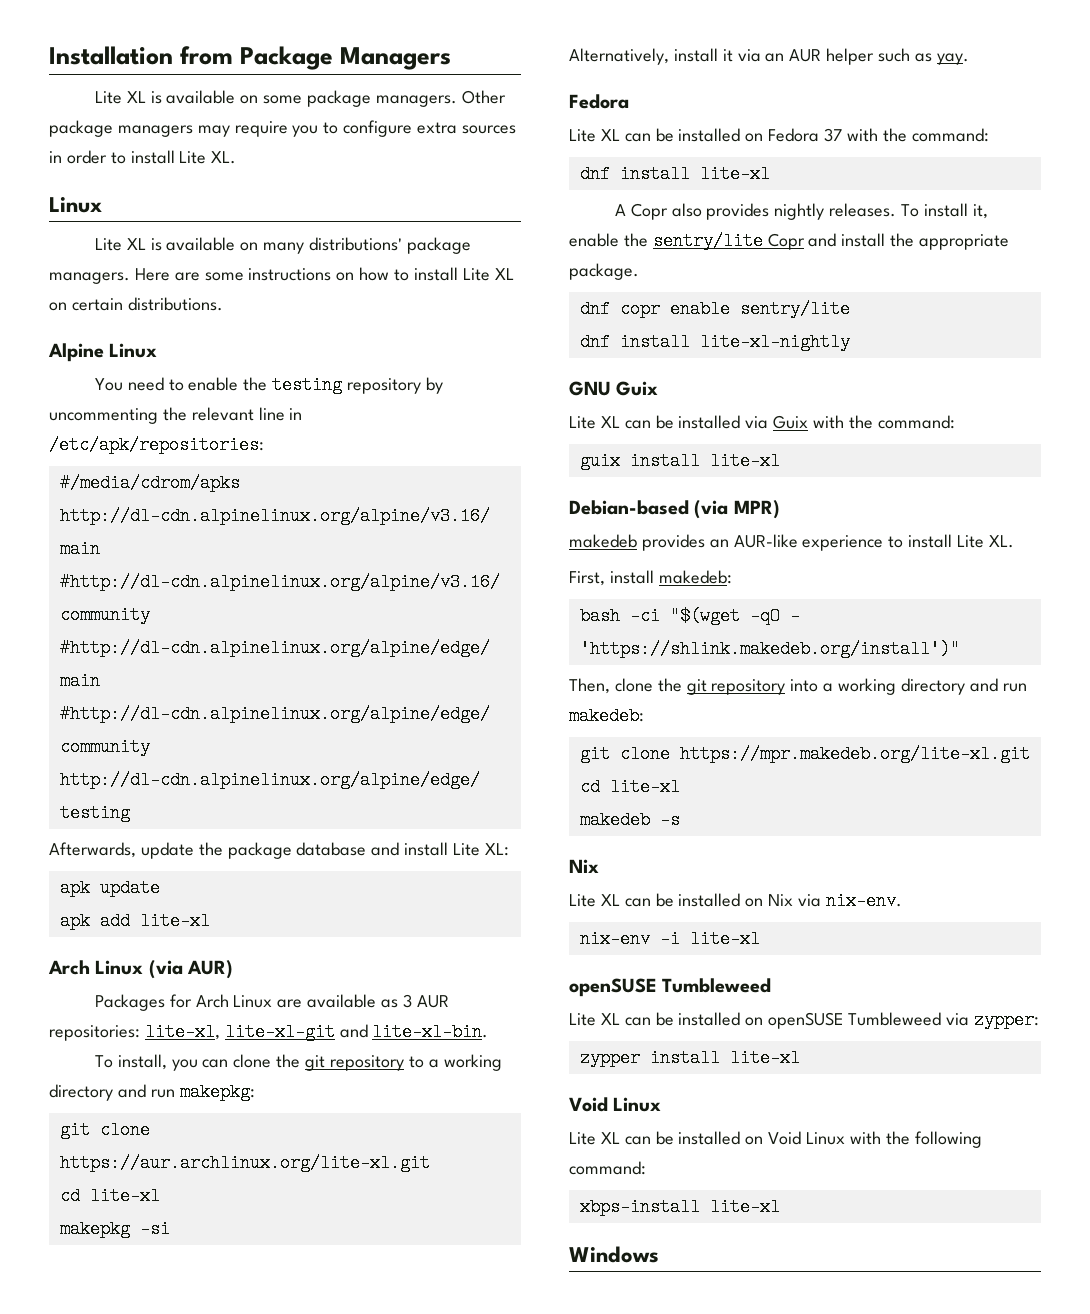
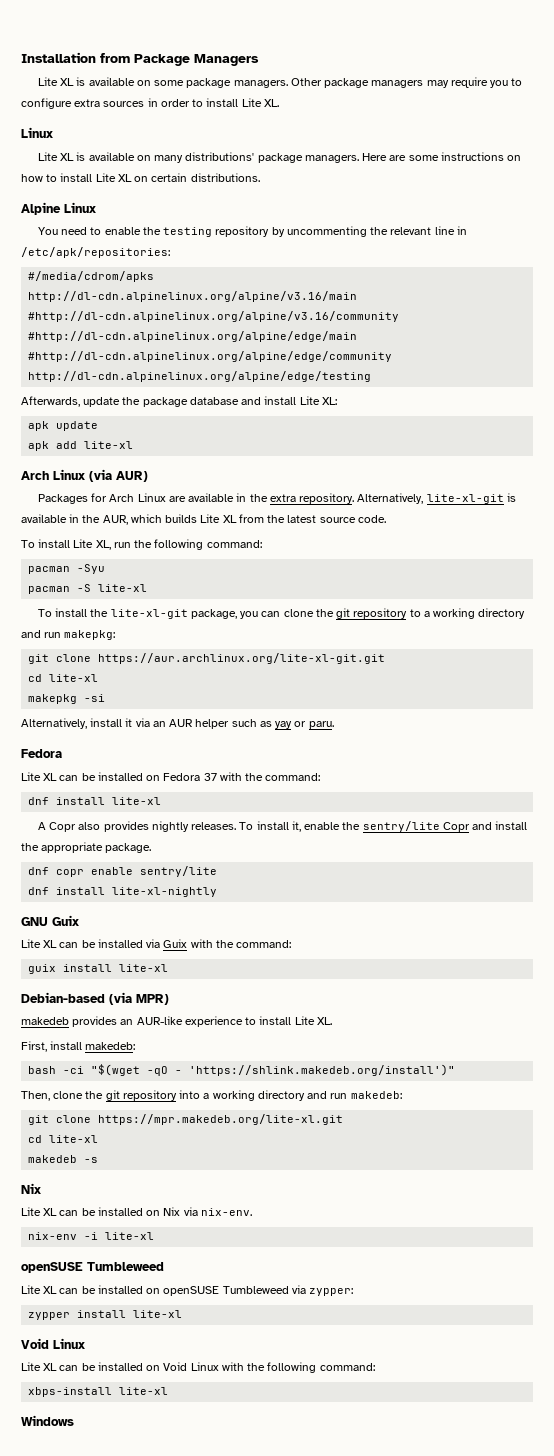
- Packages for Arch Linux are available as 3 AUR repositories: lite-xl, lite-xl-git and lite-xl-bin.
- To install, you can clone the git repository to a working directory and run makepkg:
+ Packages for Arch Linux are available in the extra repository. Alternatively, lite-xl-git is available in the AUR, which builds Lite XL from the latest source code.
+ To install Lite XL, run the following command:
+ pacman -Syu
+ pacman -S lite-xl
+ To install the lite-xl-git package, you can clone the git repository to a working directory and run makepkg:
- git clone https://aur.archlinux.org/lite-xl.git
+ git clone https://aur.archlinux.org/lite-xl-git.git
- Alternatively, install it via an AUR helper such as yay.
+ Alternatively, install it via an AUR helper such as yay or paru.

